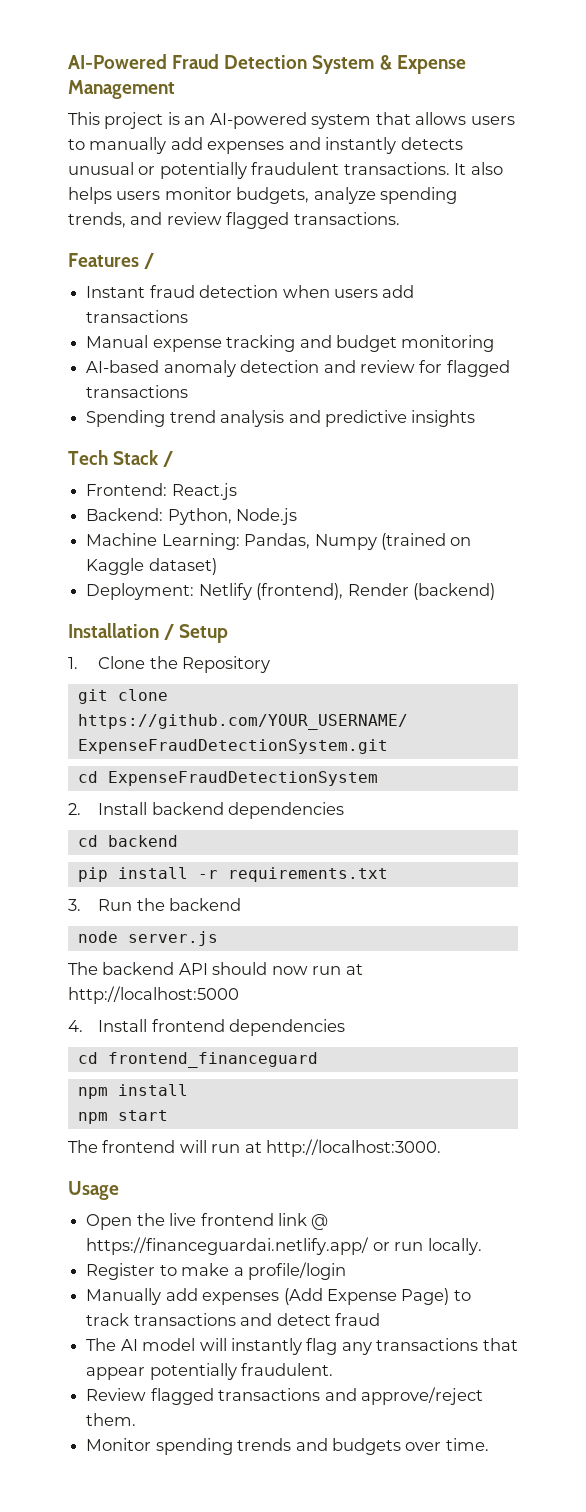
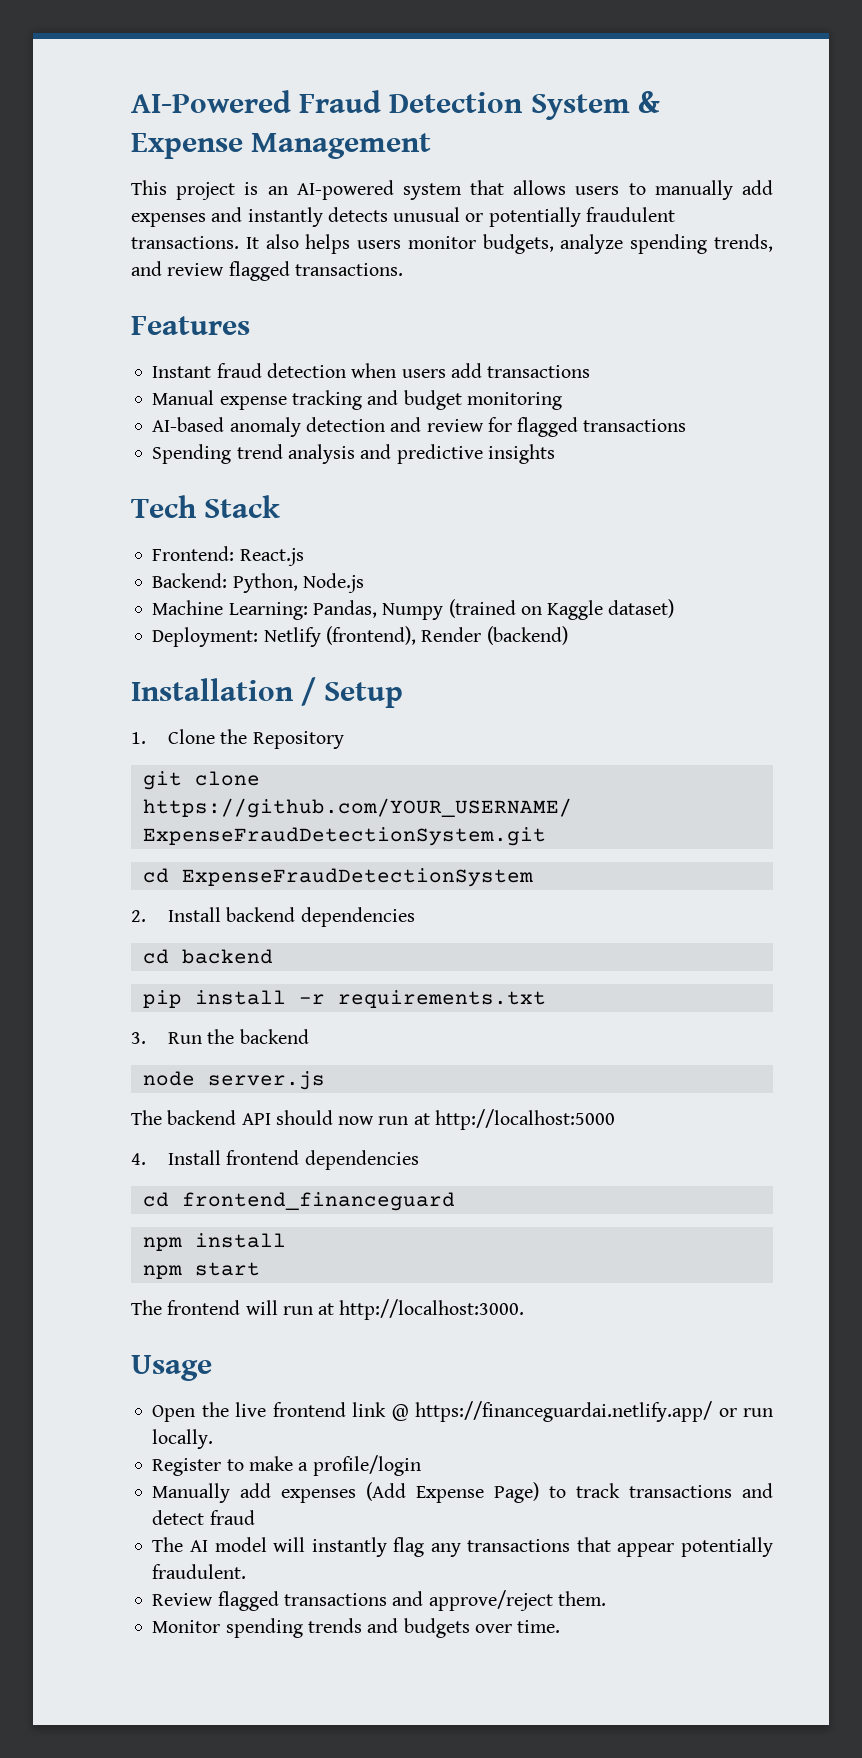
- Features /
+ Features
- Tech Stack /
+ Tech Stack

